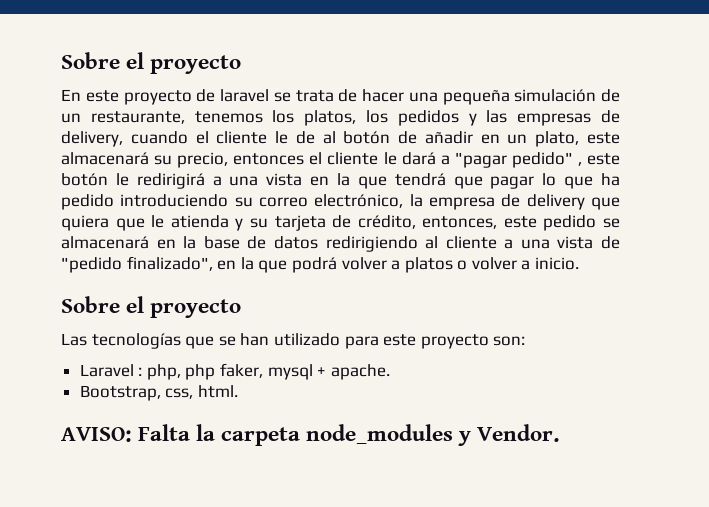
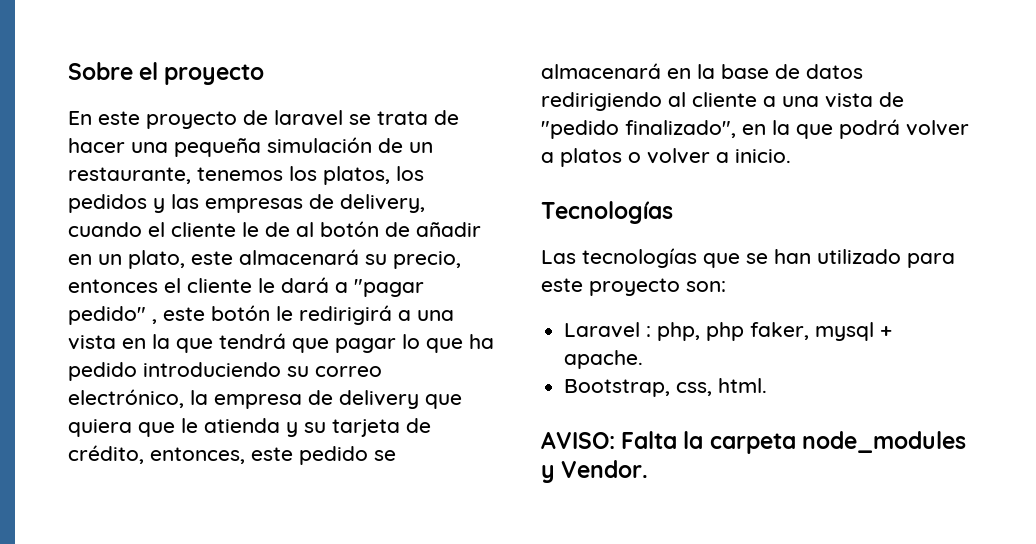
  En este proyecto de laravel se trata de hacer una pequeña simulación de un restaurante, tenemos los platos, los pedidos y las empresas de delivery, cuando el cliente le de al botón de añadir en un plato, este almacenará su precio, entonces el cliente le dará a "pagar pedido" , este botón le redirigirá a una vista en la que tendrá que pagar lo que ha pedido introduciendo su correo electrónico, la empresa de delivery que quiera que le atienda y su tarjeta de crédito, entonces, este pedido se almacenará en la base de datos redirigiendo al cliente a una vista de "pedido finalizado", en la que podrá volver a platos o volver a inicio.
- Sobre el proyecto
+ Tecnologías

